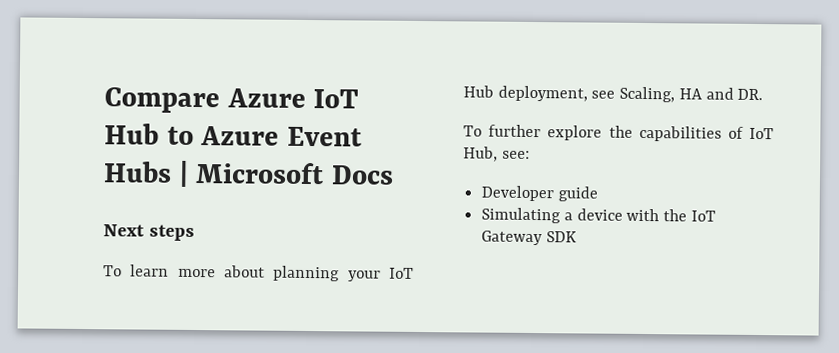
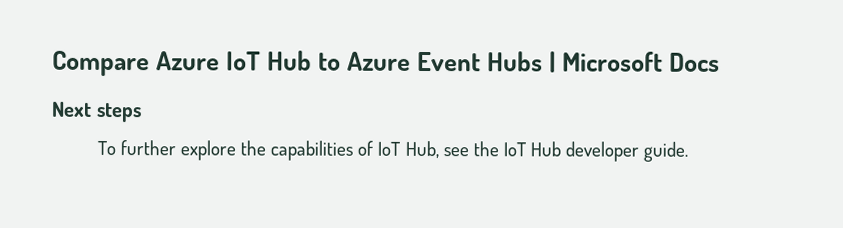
- To learn more about planning your IoT Hub deployment, see Scaling, HA and DR.
- To further explore the capabilities of IoT Hub, see:
- Developer guide
- Simulating a device with the IoT Gateway SDK
+ To further explore the capabilities of IoT Hub, see the IoT Hub developer guide.

